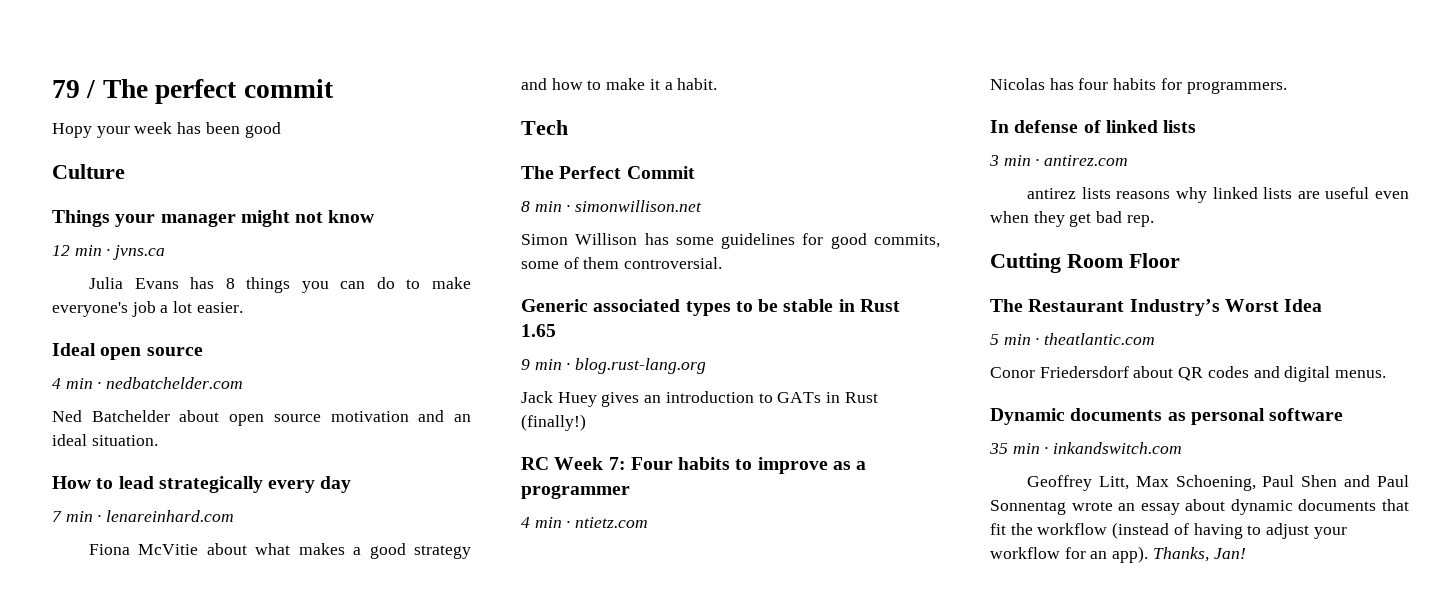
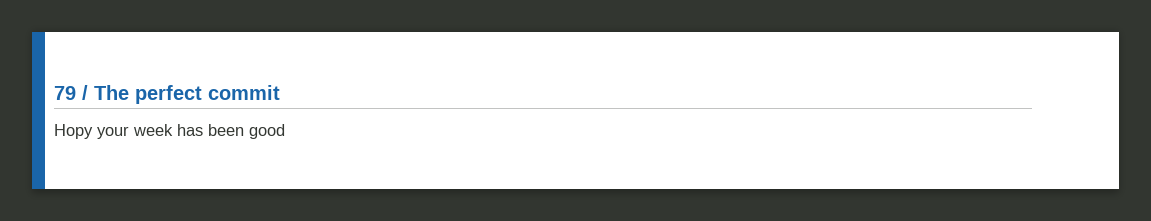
- Culture
- Things your manager might not know
- 12 min · jvns.ca
- Julia Evans has 8 things you can do to make everyone's job a lot easier.
- Ideal open source
- 4 min · nedbatchelder.com
- Ned Batchelder about open source motivation and an ideal situation.
- How to lead strategically every day
- 7 min · lenareinhard.com
- Fiona McVitie about what makes a good strategy and how to make it a habit.
- Tech
- The Perfect Commit
- 8 min · simonwillison.net
- Simon Willison has some guidelines for good commits, some of them controversial.
- Generic associated types to be stable in Rust 1.65
- 9 min · blog.rust-lang.org
- Jack Huey gives an introduction to GATs in Rust (finally!)
- RC Week 7: Four habits to improve as a programmer
- 4 min · ntietz.com
- Nicolas has four habits for programmers.
- In defense of linked lists
- 3 min · antirez.com
- antirez lists reasons why linked lists are useful even when they get bad rep.
- Cutting Room Floor
- The Restaurant Industry’s Worst Idea
- 5 min · theatlantic.com
- Conor Friedersdorf about QR codes and digital menus.
- Dynamic documents as personal software
- 35 min · inkandswitch.com
- Geoffrey Litt, Max Schoening, Paul Shen and Paul Sonnentag wrote an essay about dynamic documents that fit the workflow (instead of having to adjust your workflow for an app). Thanks, Jan!

